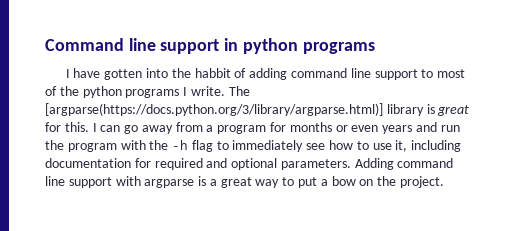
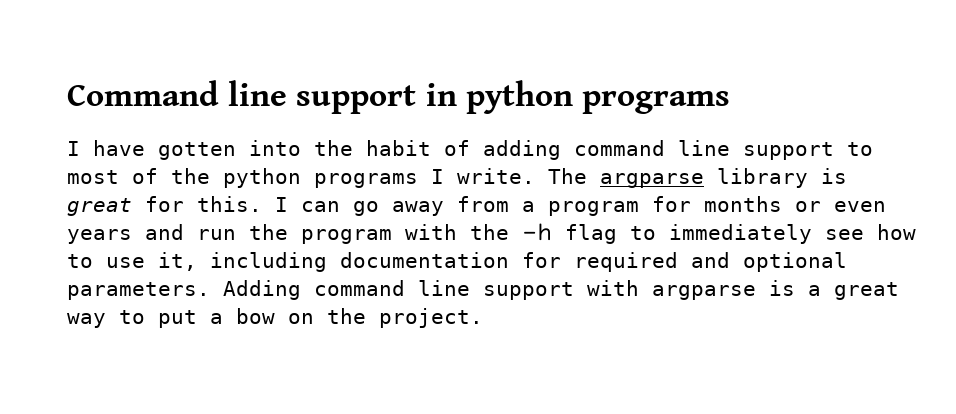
- I have gotten into the habbit of adding command line support to most of the python programs I write.
+ I have gotten into the habit of adding command line support to most of the python programs I write.
- The [argparse(https://docs.python.org/3/library/argparse.html)] library is great for this.
+ The argparse library is great for this.

